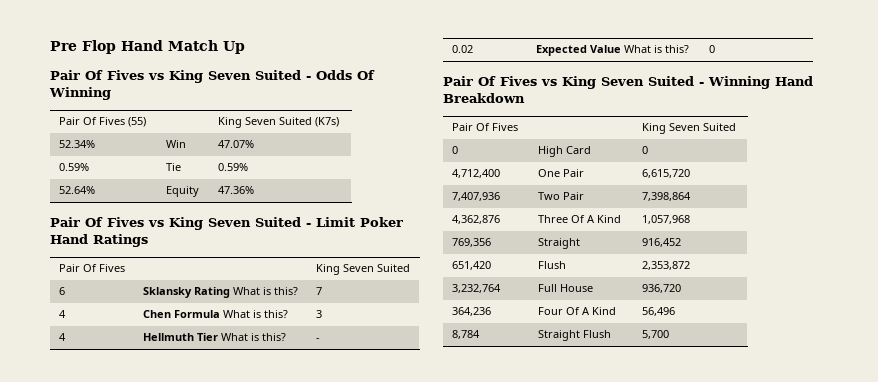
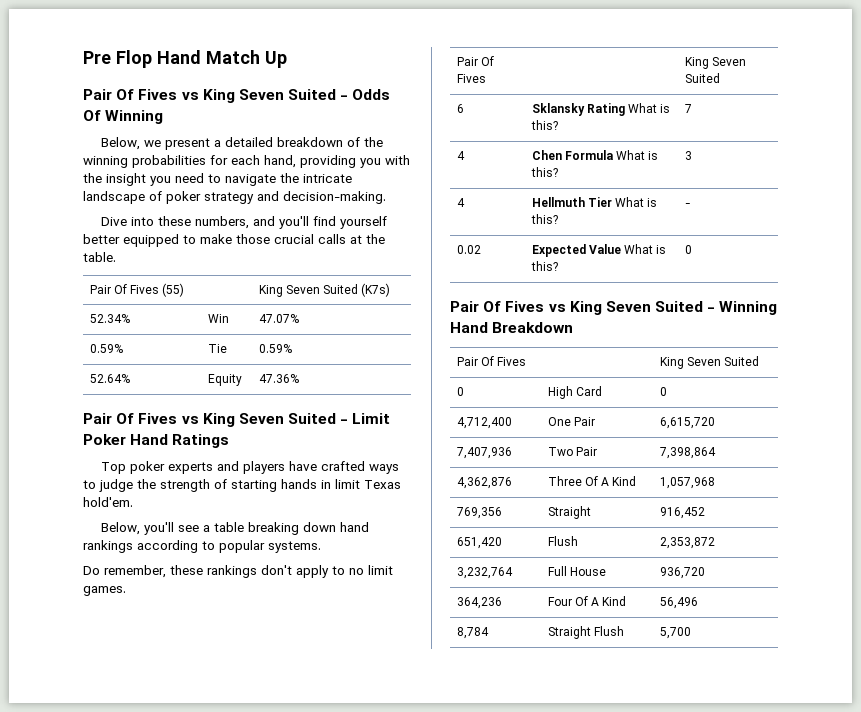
+ Below, we present a detailed breakdown of the winning probabilities for each hand, providing you with the insight you need to navigate the intricate landscape of poker strategy and decision-making.
+ Dive into these numbers, and you'll find yourself better equipped to make those crucial calls at the table.
+ Top poker experts and players have crafted ways to judge the strength of starting hands in limit Texas hold'em.
+ Below, you'll see a table breaking down hand rankings according to popular systems.
+ Do remember, these rankings don't apply to no limit games.

